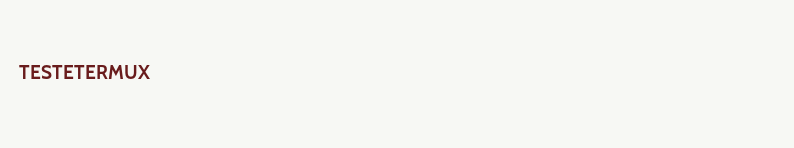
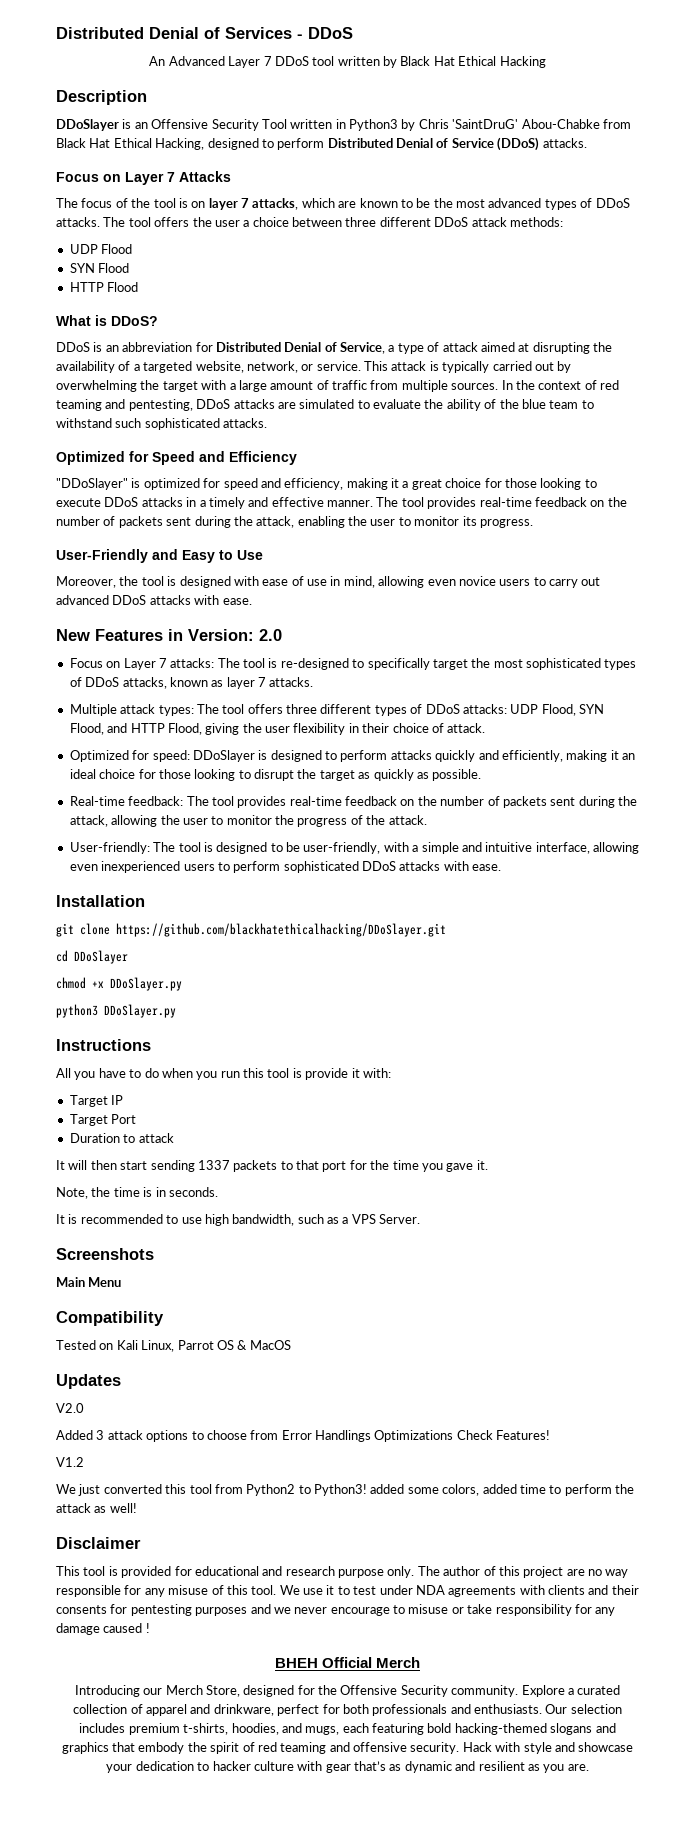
- TESTETERMUX
+ Distributed Denial of Services - DDoS
+ An Advanced Layer 7 DDoS tool written by Black Hat Ethical Hacking
+ Description
+ DDoSlayer is an Offensive Security Tool written in Python3 by Chris 'SaintDruG' Abou-Chabke from Black Hat Ethical Hacking, designed to perform Distributed Denial of Service (DDoS) attacks.
+ Focus on Layer 7 Attacks
+ The focus of the tool is on layer 7 attacks, which are known to be the most advanced types of DDoS attacks. The tool offers the user a choice between three different DDoS attack methods:
+ UDP Flood
+ SYN Flood
+ HTTP Flood
+ What is DDoS?
+ DDoS is an abbreviation for Distributed Denial of Service, a type of attack aimed at disrupting the availability of a targeted website, network, or service. This attack is typically carried out by overwhelming the target with a large amount of traffic from multiple sources. In the context of red teaming and pentesting, DDoS attacks are simulated to evaluate the ability of the blue team to withstand such sophisticated attacks.
+ Optimized for Speed and Efficiency
+ "DDoSlayer" is optimized for speed and efficiency, making it a great choice for those looking to execute DDoS attacks in a timely and effective manner. The tool provides real-time feedback on the number of packets sent during the attack, enabling the user to monitor its progress.
+ User-Friendly and Easy to Use
+ Moreover, the tool is designed with ease of use in mind, allowing even novice users to carry out advanced DDoS attacks with ease.
+ New Features in Version: 2.0
+ Focus on Layer 7 attacks: The tool is re-designed to specifically target the most sophisticated types of DDoS attacks, known as layer 7 attacks.
+ Multiple attack types: The tool offers three different types of DDoS attacks: UDP Flood, SYN Flood, and HTTP Flood, giving the user flexibility in their choice of attack.
+ Optimized for speed: DDoSlayer is designed to perform attacks quickly and efficiently, making it an ideal choice for those looking to disrupt the target as quickly as possible.
+ Real-time feedback: The tool provides real-time feedback on the number of packets sent during the attack, allowing the user to monitor the progress of the attack.
+ User-friendly: The tool is designed to be user-friendly, with a simple and intuitive interface, allowing even inexperienced users to perform sophisticated DDoS attacks with ease.
+ Installation
+ git clone https://github.com/blackhatethicalhacking/DDoSlayer.git
+ cd DDoSlayer
+ chmod +x DDoSlayer.py
+ python3 DDoSlayer.py
+ Instructions
+ All you have to do when you run this tool is provide it with:
+ Target IP
+ Target Port
+ Duration to attack
+ It will then start sending 1337 packets to that port for the time you gave it.
+ Note, the time is in seconds.
+ It is recommended to use high bandwidth, such as a VPS Server.
+ Screenshots
+ Main Menu
+ Compatibility
+ Tested on Kali Linux, Parrot OS & MacOS
+ Updates
+ V2.0
+ Added 3 attack options to choose from Error Handlings Optimizations Check Features!
+ V1.2
+ We just converted this tool from Python2 to Python3! added some colors, added time to perform the attack as well!
+ Disclaimer
+ This tool is provided for educational and research purpose only. The author of this project are no way responsible for any misuse of this tool. We use it to test under NDA agreements with clients and their consents for pentesting purposes and we never encourage to misuse or take responsibility for any damage caused !
+ BHEH Official Merch
+ Introducing our Merch Store, designed for the Offensive Security community. Explore a curated collection of apparel and drinkware, perfect for both professionals and enthusiasts. Our selection includes premium t-shirts, hoodies, and mugs, each featuring bold hacking-themed slogans and graphics that embody the spirit of red teaming and offensive security. Hack with style and showcase your dedication to hacker culture with gear that’s as dynamic and resilient as you are.

